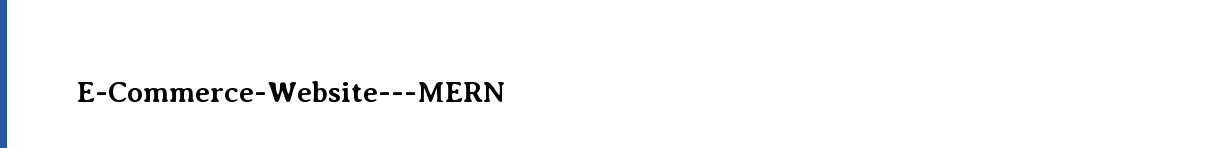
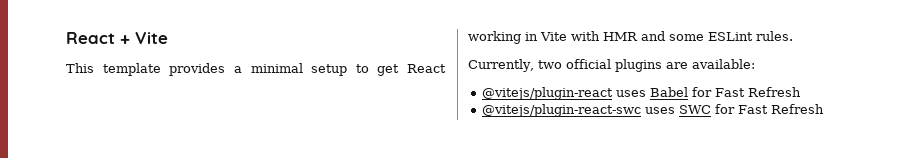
- E-Commerce-Website---MERN
+ React + Vite
+ This template provides a minimal setup to get React working in Vite with HMR and some ESLint rules.
+ Currently, two official plugins are available:
+ @vitejs/plugin-react uses Babel for Fast Refresh
+ @vitejs/plugin-react-swc uses SWC for Fast Refresh

